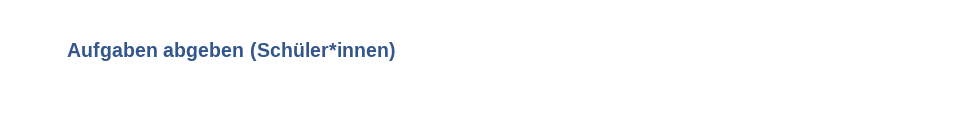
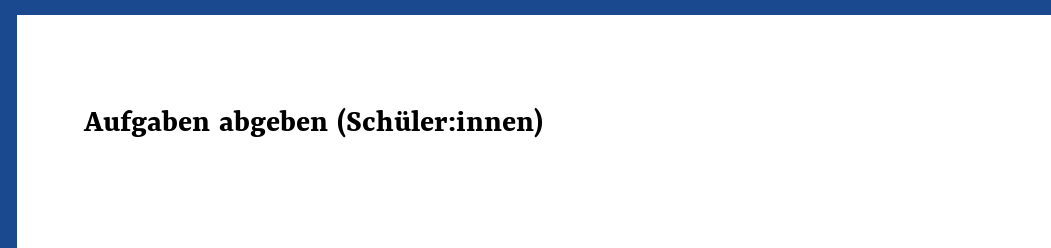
- Aufgaben abgeben (Schüler*innen)
+ Aufgaben abgeben (Schüler:innen)

